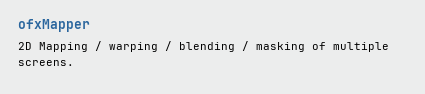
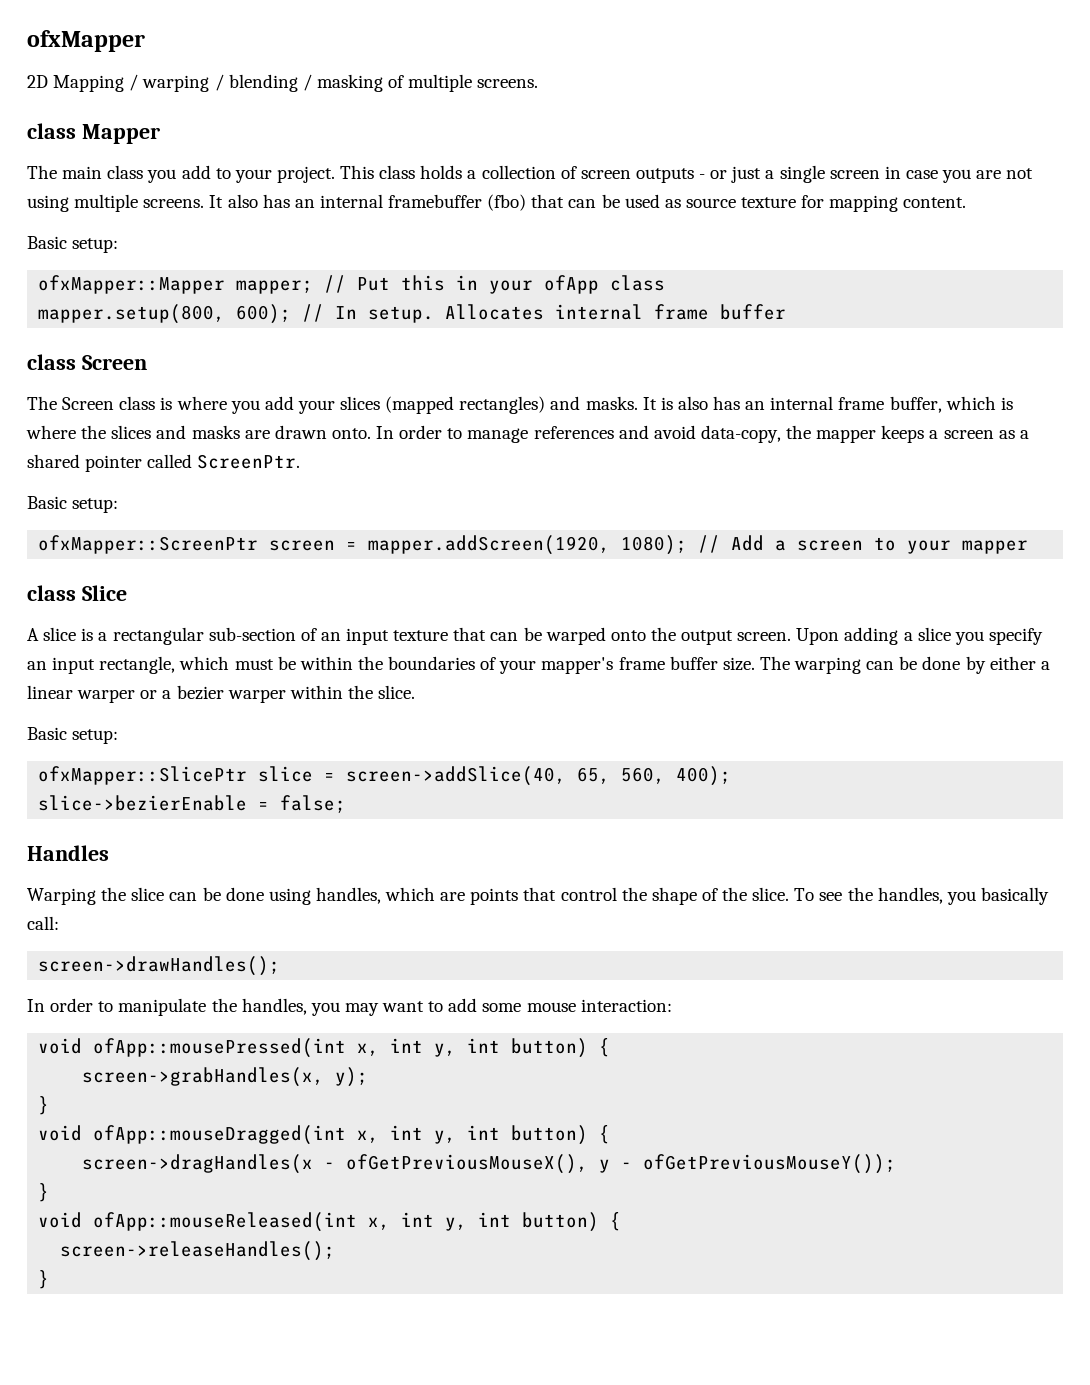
+ class Mapper
+ The main class you add to your project. This class holds a collection of screen outputs - or just a single screen in case you are not using multiple screens. It also has an internal framebuffer (fbo) that can be used as source texture for mapping content.
+ Basic setup:
+ ofxMapper::Mapper mapper; // Put this in your ofApp class
+ mapper.setup(800, 600); // In setup. Allocates internal frame buffer
+ class Screen
+ The Screen class is where you add your slices (mapped rectangles) and masks. It is also has an internal frame buffer, which is where the slices and masks are drawn onto. In order to manage references and avoid data-copy, the mapper keeps a screen as a shared pointer called ScreenPtr.
+ Basic setup:
+ ofxMapper::ScreenPtr screen = mapper.addScreen(1920, 1080); // Add a screen to your mapper
+ class Slice
+ A slice is a rectangular sub-section of an input texture that can be warped onto the output screen. Upon adding a slice you specify an input rectangle, which must be within the boundaries of your mapper's frame buffer size. The warping can be done by either a linear warper or a bezier warper within the slice.
+ Basic setup:
+ ofxMapper::SlicePtr slice = screen->addSlice(40, 65, 560, 400);
+ slice->bezierEnable = false;
+ Handles
+ Warping the slice can be done using handles, which are points that control the shape of the slice. To see the handles, you basically call:
+ screen->drawHandles();
+ In order to manipulate the handles, you may want to add some mouse interaction:
+ void ofApp::mousePressed(int x, int y, int button) {
+ screen->grabHandles(x, y);
+ }
+ void ofApp::mouseDragged(int x, int y, int button) {
+ screen->dragHandles(x - ofGetPreviousMouseX(), y - ofGetPreviousMouseY());
+ }
+ void ofApp::mouseReleased(int x, int y, int button) {
+ screen->releaseHandles();
+ }

